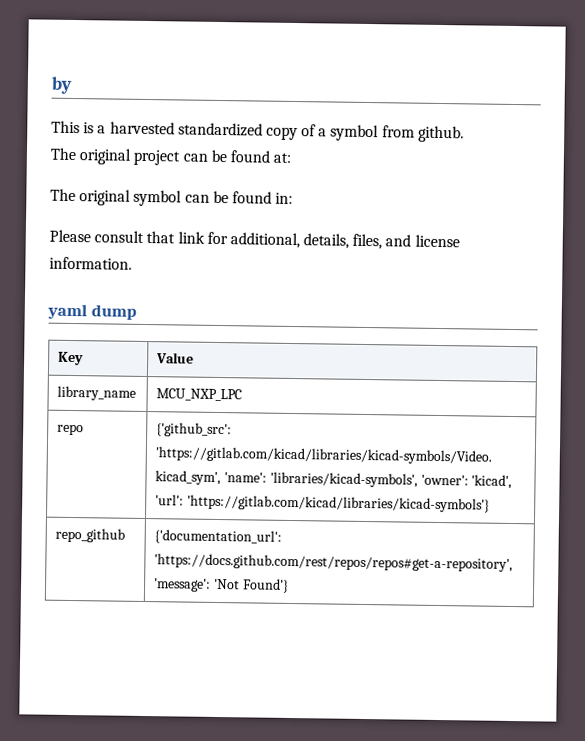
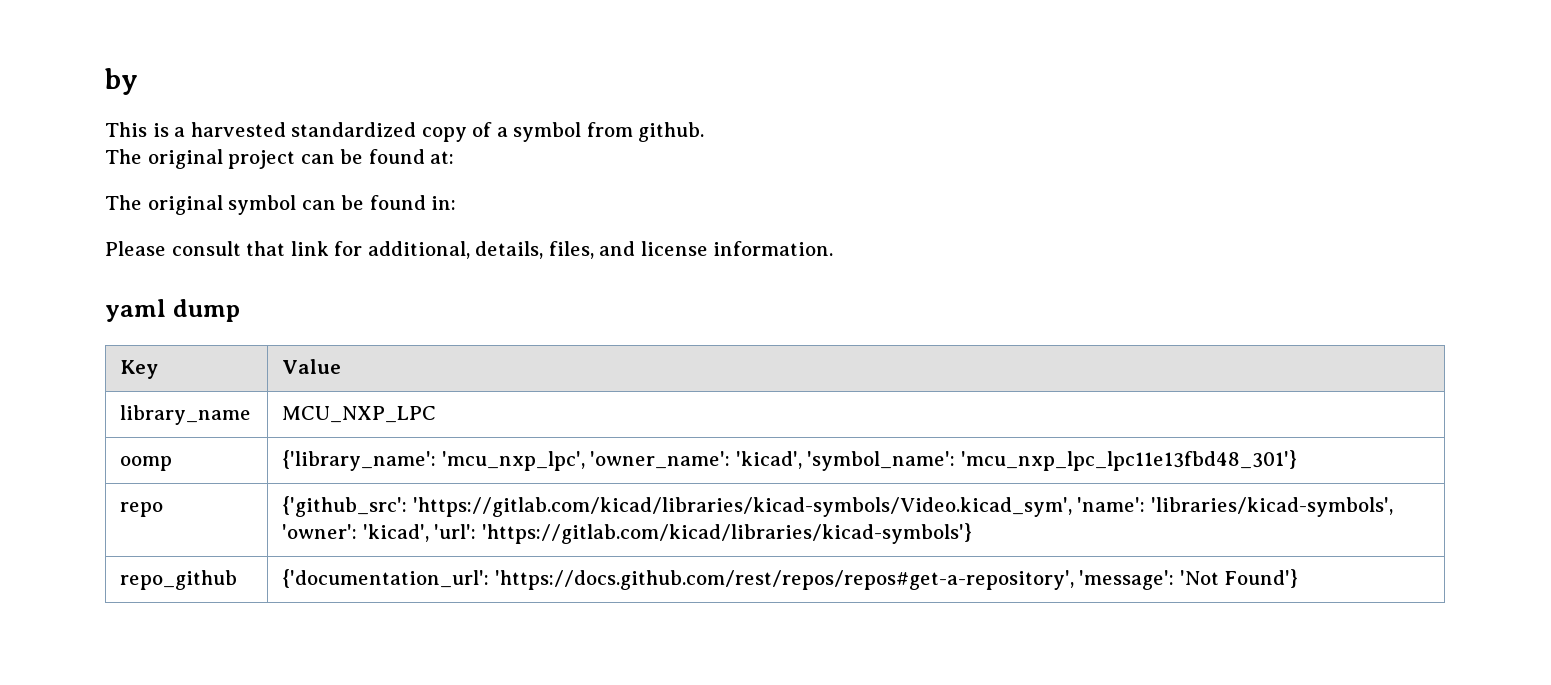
+ oomp | {'library_name': 'mcu_nxp_lpc', 'owner_name': 'kicad', 'symbol_name': 'mcu_nxp_lpc_lpc11e13fbd48_301'}

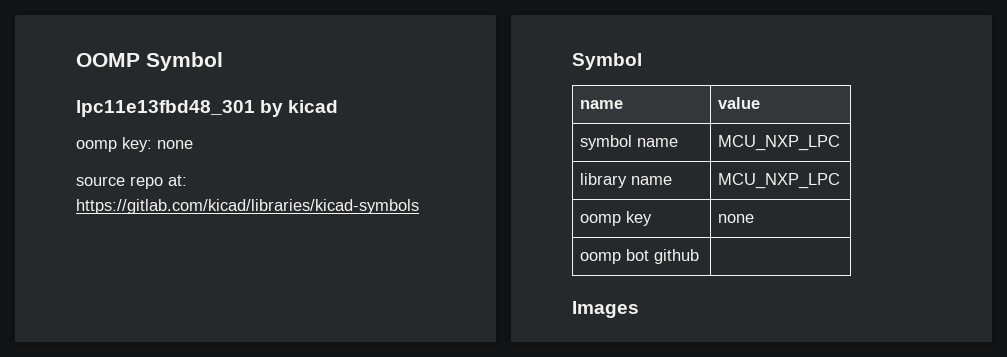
- by
- This is a harvested standardized copy of a symbol from github.
- The original project can be found at:
- The original symbol can be found in:
- Please consult that link for additional, details, files, and license information.
- yaml dump
- Key | Value
- library_name | MCU_NXP_LPC
- oomp | {'library_name': 'mcu_nxp_lpc', 'owner_name': 'kicad', 'symbol_name': 'mcu_nxp_lpc_lpc11e13fbd48_301'}
- repo | {'github_src': 'https://gitlab.com/kicad/libraries/kicad-symbols/Video.kicad_sym', 'name': 'libraries/kicad-symbols', 'owner': 'kicad', 'url': 'https://gitlab.com/kicad/libraries/kicad-symbols'}
- repo_github | {'documentation_url': 'https://docs.github.com/rest/repos/repos#get-a-repository', 'message': 'Not Found'}
+ OOMP Symbol
+ lpc11e13fbd48_301 by kicad
+ oomp key: none
+ source repo at: https://gitlab.com/kicad/libraries/kicad-symbols
+ Symbol
+ name | value
+ symbol name | MCU_NXP_LPC
+ library name | MCU_NXP_LPC
+ oomp key | none
+ oomp bot github |
+ Images

